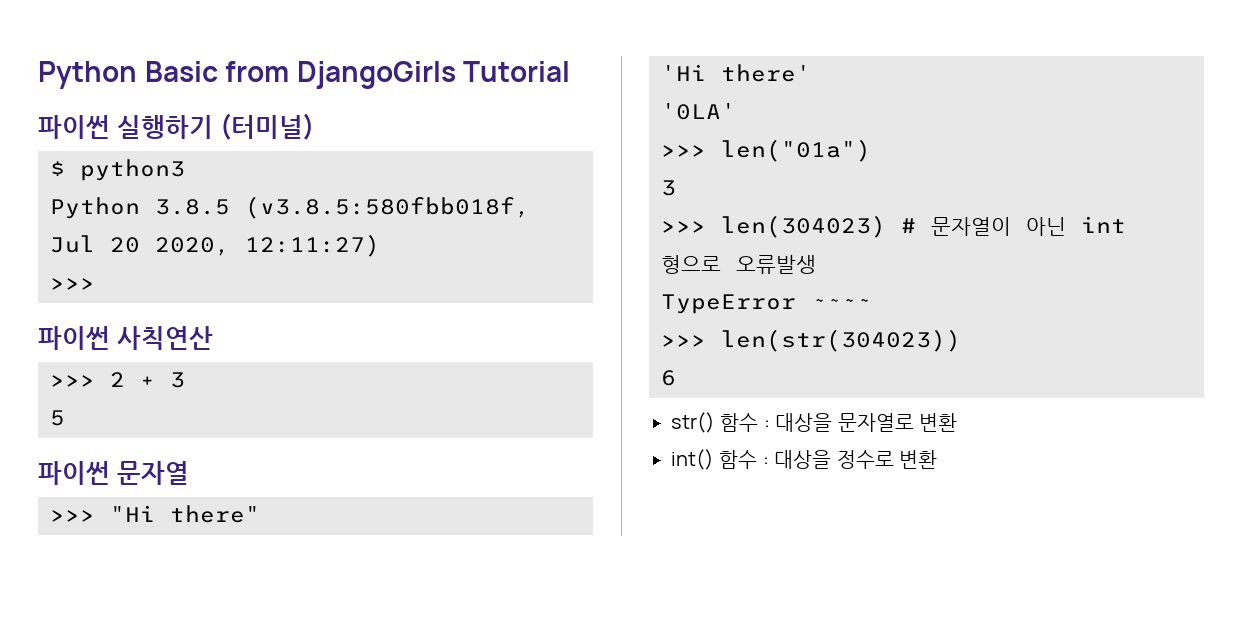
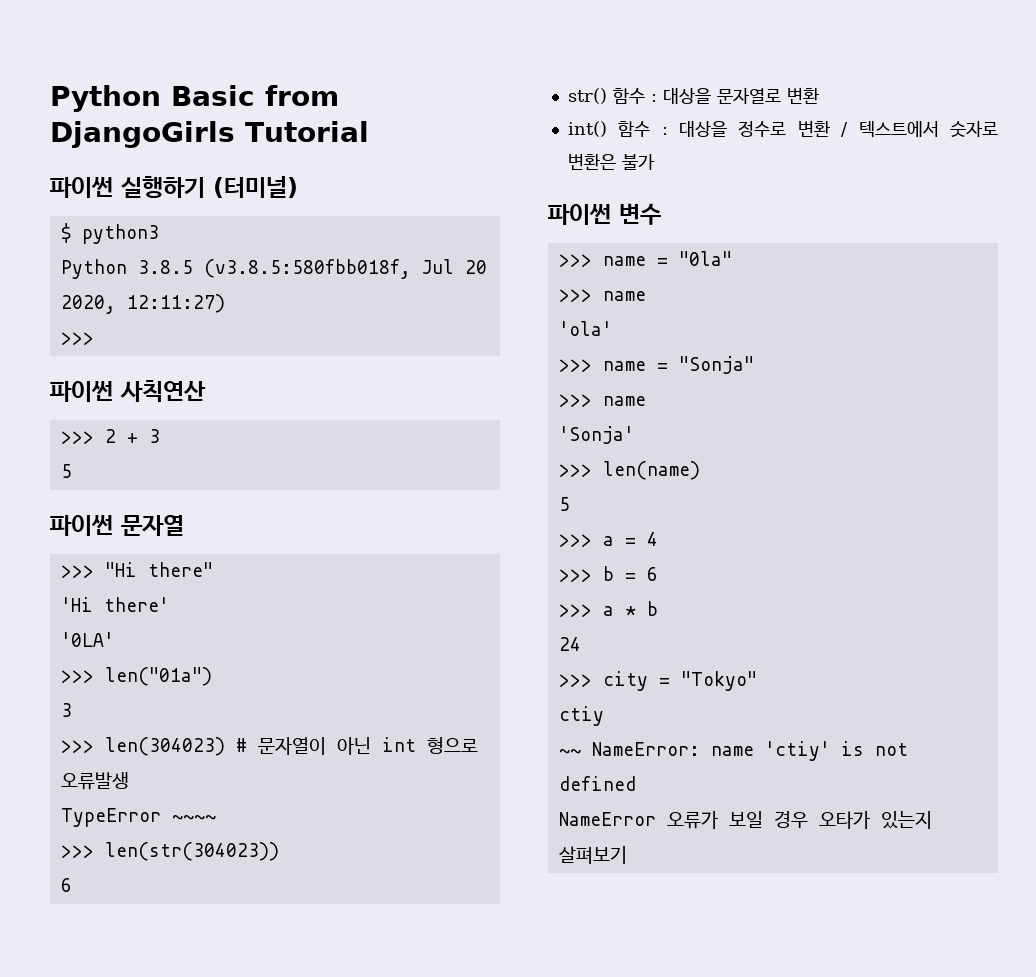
- int() 함수 : 대상을 정수로 변환
+ int() 함수 : 대상을 정수로 변환 / 텍스트에서 숫자로 변환은 불가
+ 파이썬 변수
+ >>> name = "0la"
+ >>> name
+ 'ola'
+ >>> name = "Sonja"
+ >>> name
+ 'Sonja'
+ >>> len(name)
+ 5
+ >>> a = 4
+ >>> b = 6
+ >>> a * b
+ 24
+ >>> city = "Tokyo"
+ ctiy
+ ~~ NameError: name 'ctiy' is not defined
+ NameError 오류가 보일 경우 오타가 있는지 살펴보기

